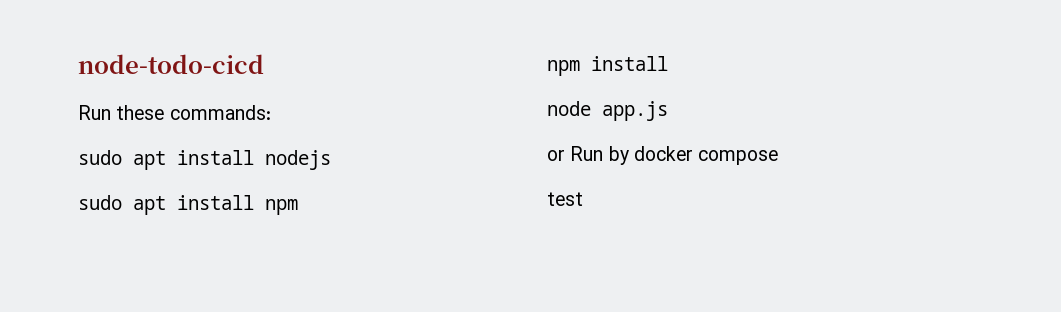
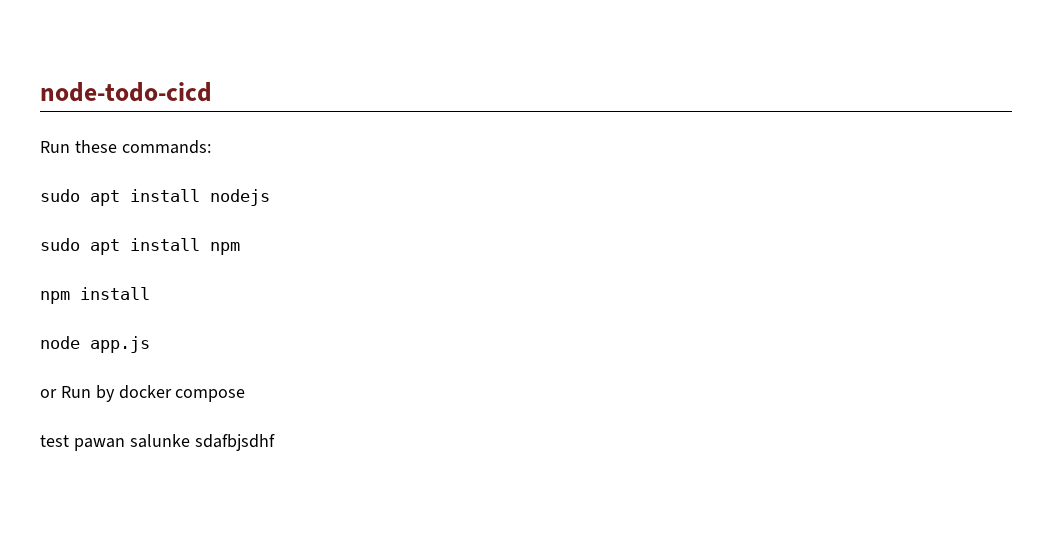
- test
+ test pawan salunke sdafbjsdhf

